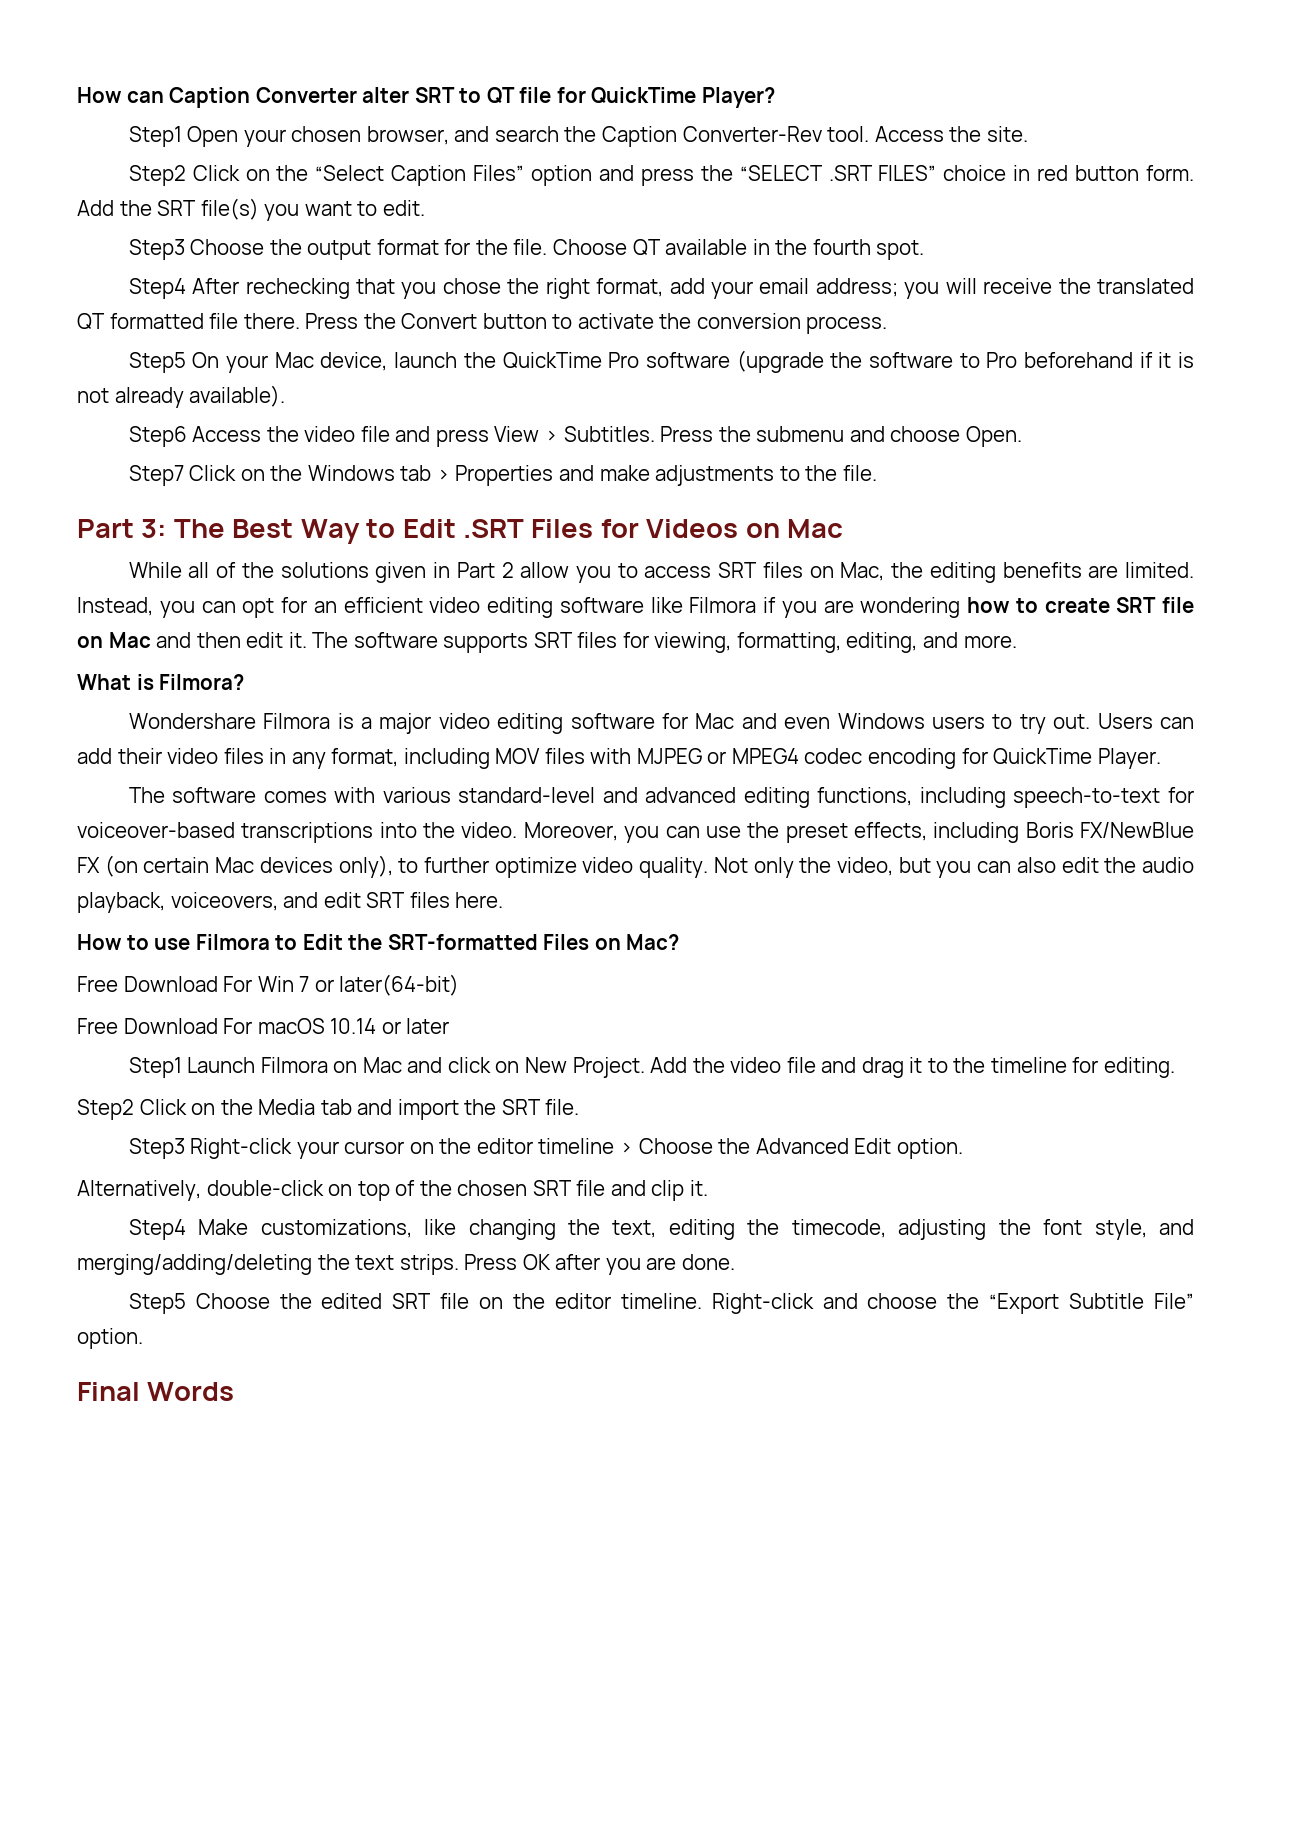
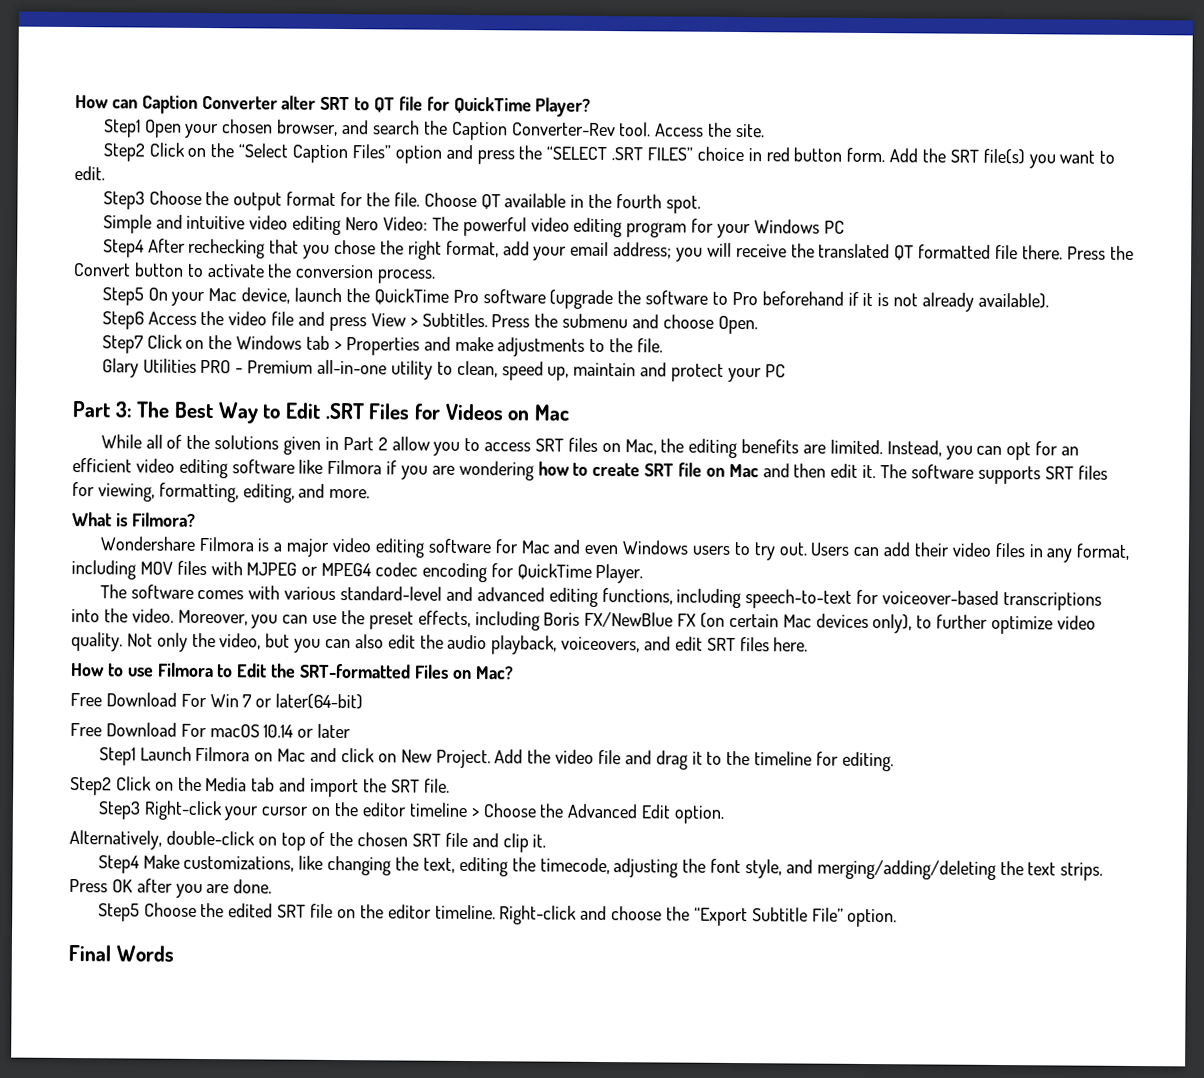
+ Simple and intuitive video editing Nero Video: The powerful video editing program for your Windows PC
+ Glary Utilities PRO - Premium all-in-one utility to clean, speed up, maintain and protect your PC

